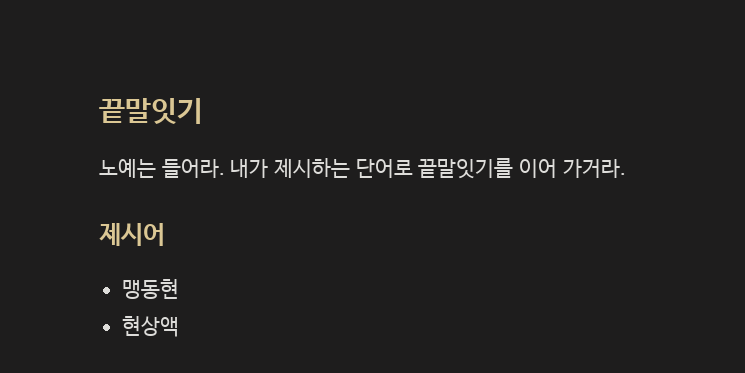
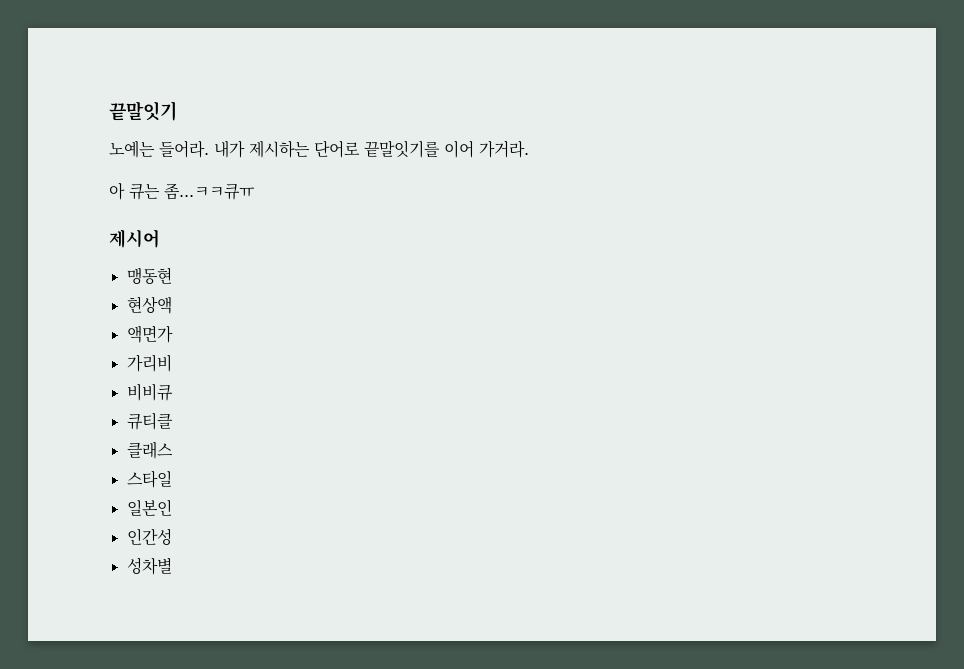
+ 아 큐는 좀...ㅋㅋ큐ㅠ
+ 액면가
+ 가리비
+ 비비큐
+ 큐티클
+ 클래스
+ 스타일
+ 일본인
+ 인간성
+ 성차별

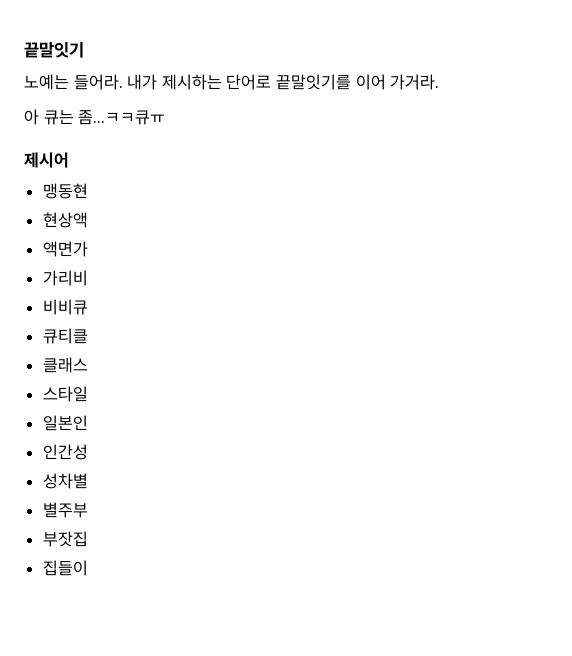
+ 별주부
+ 부잣집
+ 집들이

